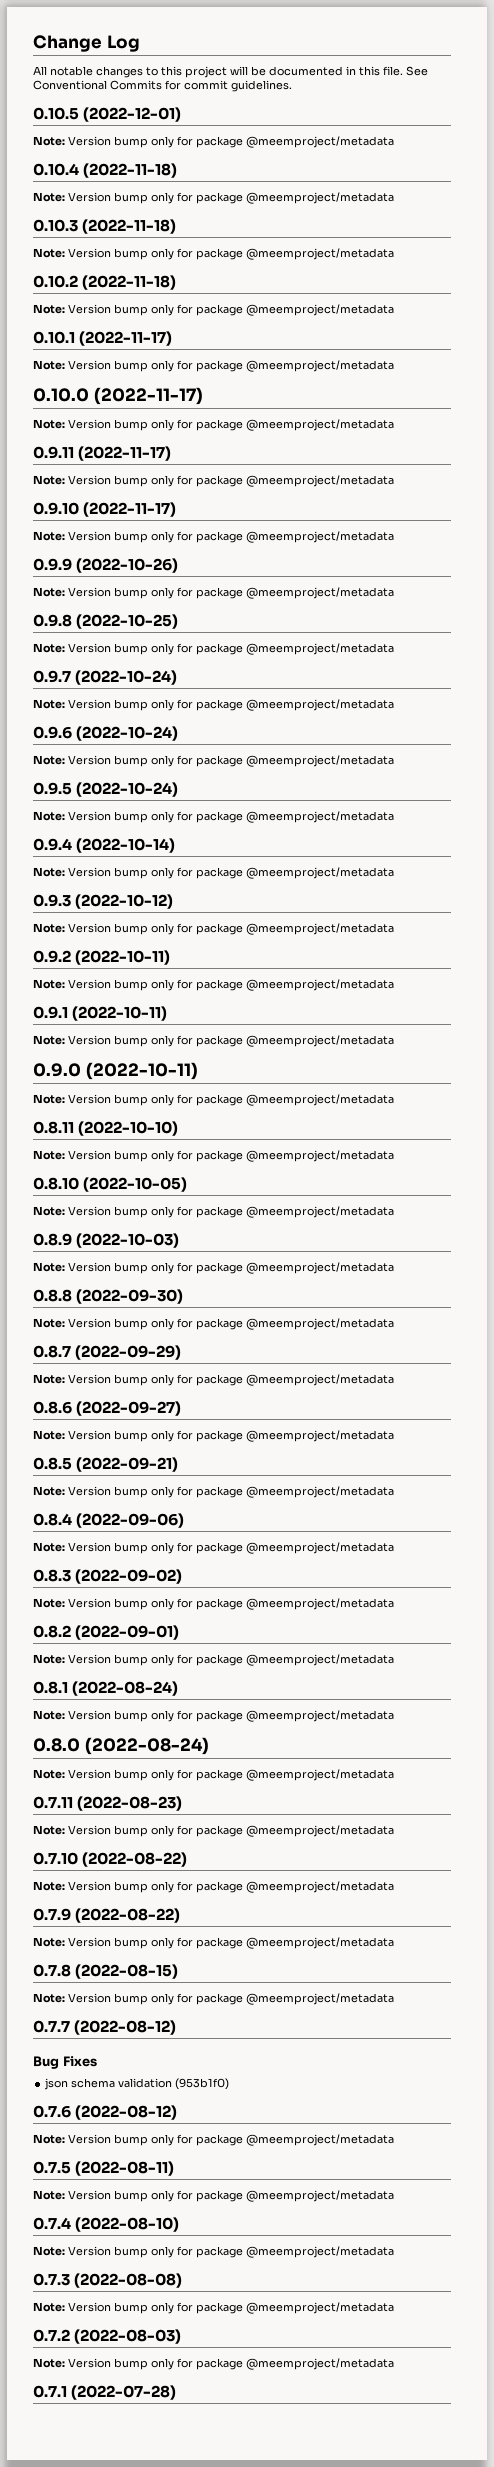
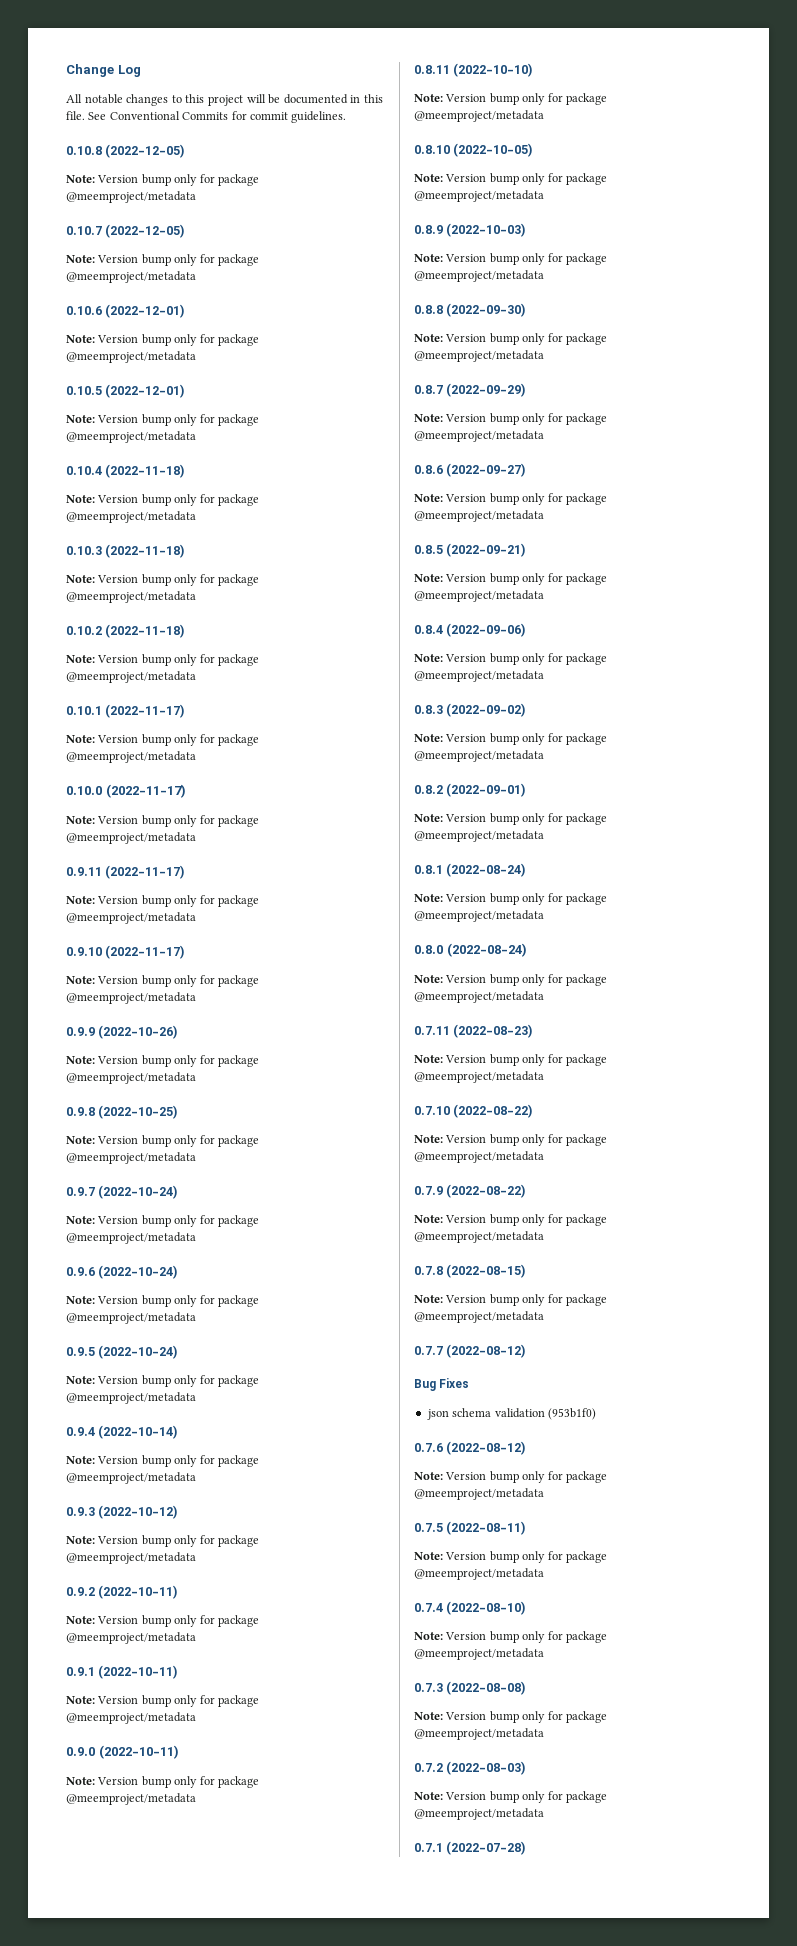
+ 0.10.8 (2022-12-05)
+ Note: Version bump only for package @meemproject/metadata
+ 0.10.7 (2022-12-05)
+ Note: Version bump only for package @meemproject/metadata
+ 0.10.6 (2022-12-01)
+ Note: Version bump only for package @meemproject/metadata

